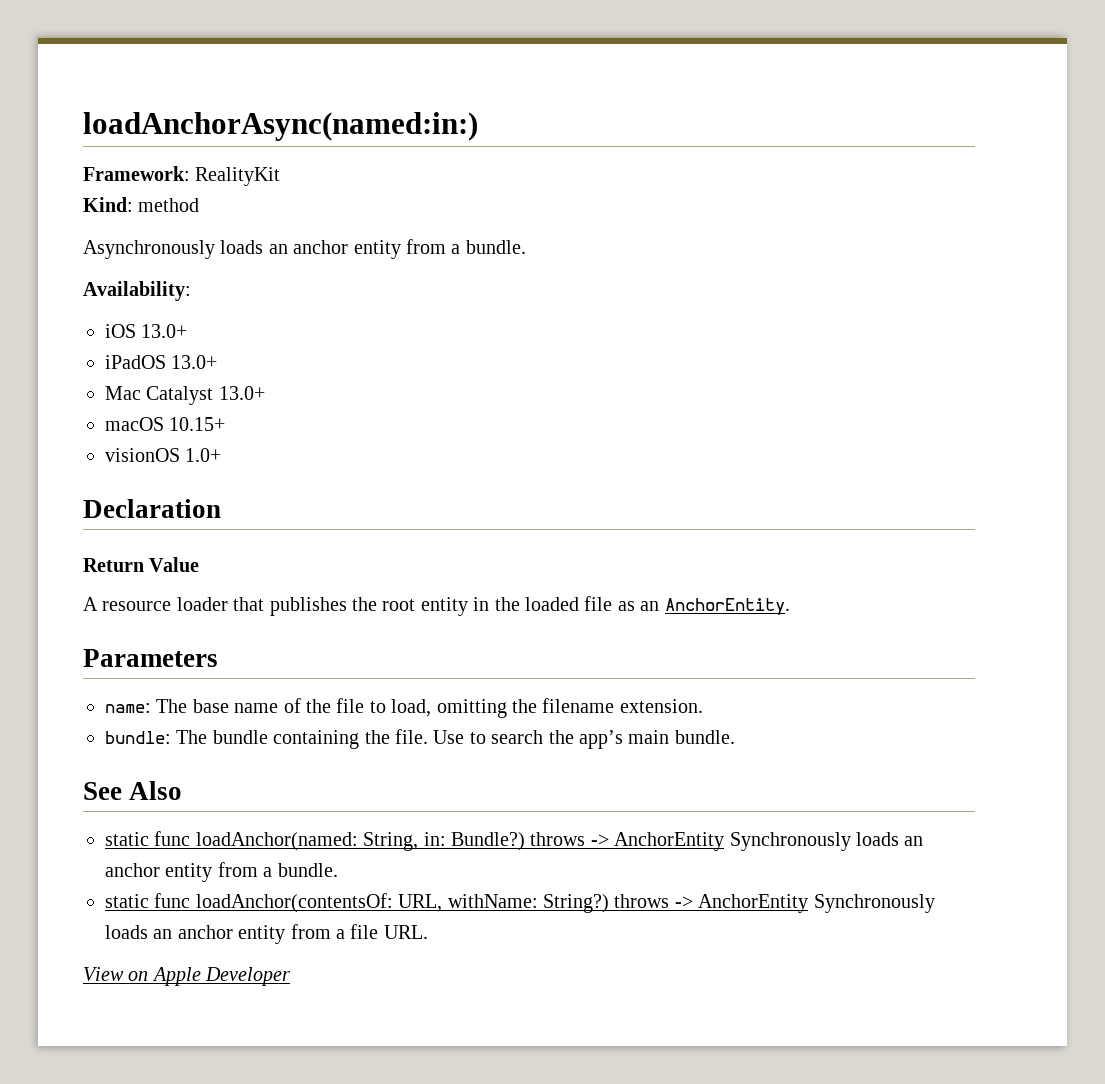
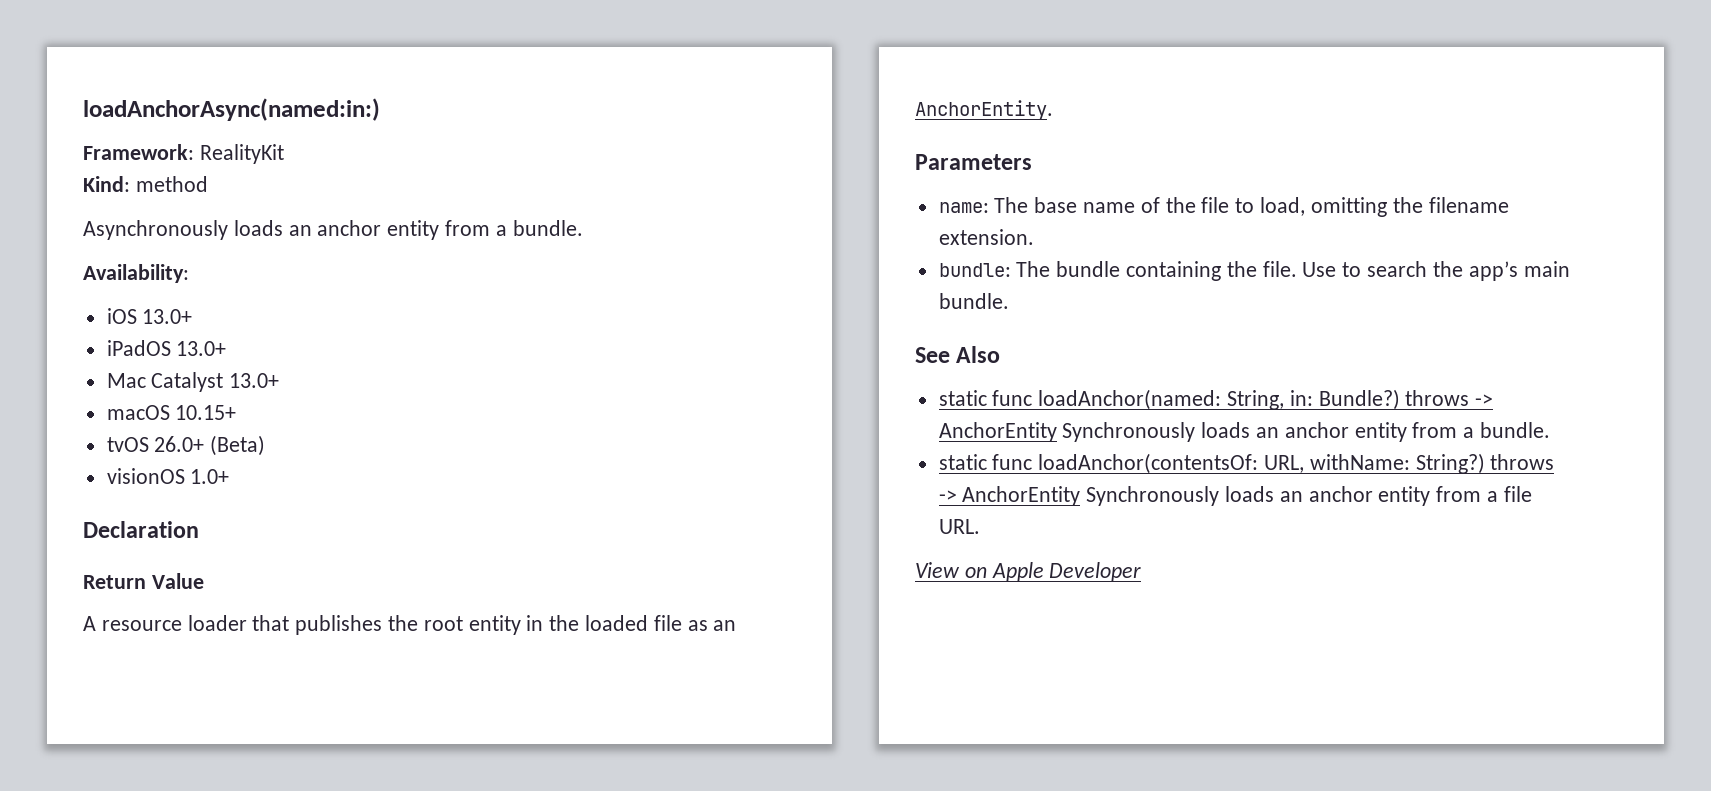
+ tvOS 26.0+ (Beta)

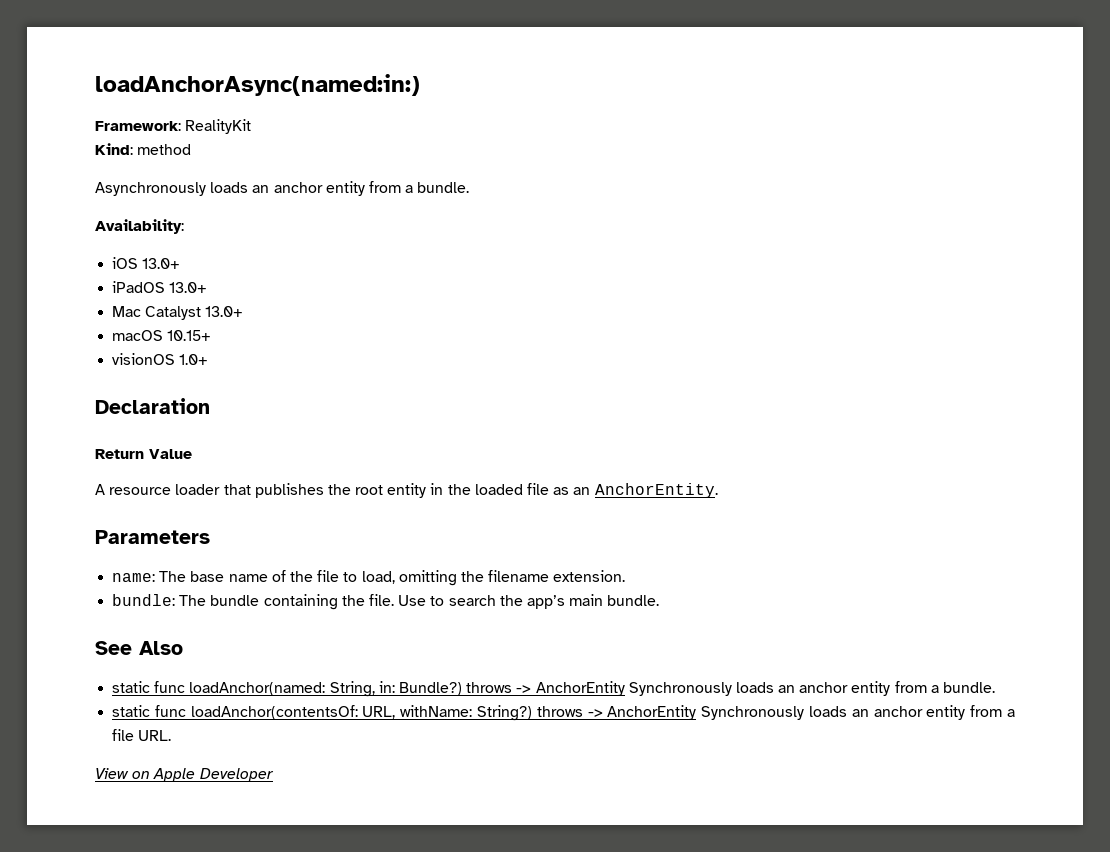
- tvOS 26.0+ (Beta)

